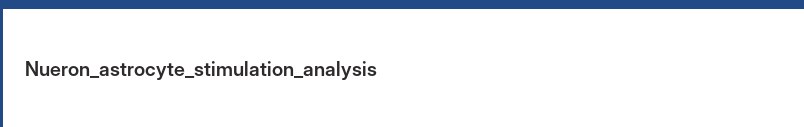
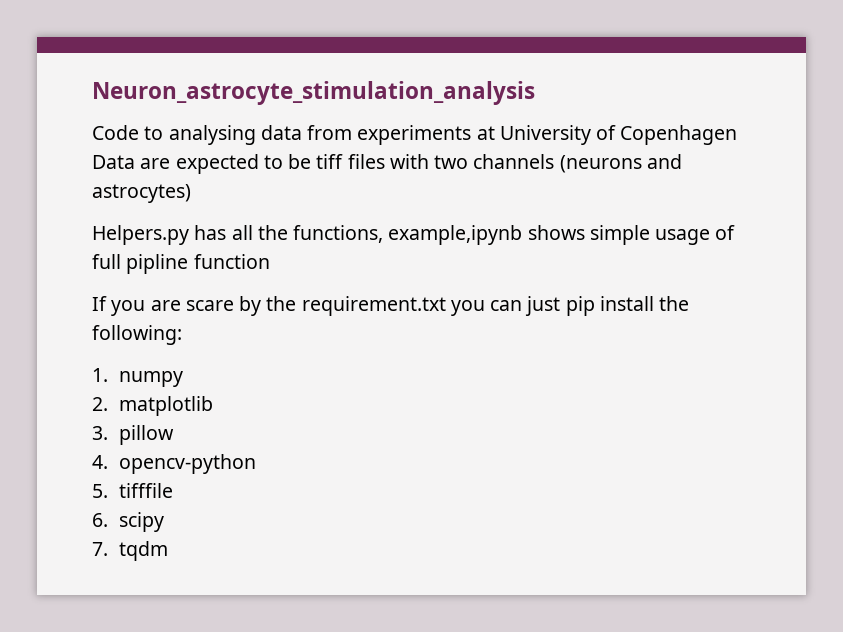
- Nueron_astrocyte_stimulation_analysis
+ Neuron_astrocyte_stimulation_analysis
+ Code to analysing data from experiments at University of Copenhagen Data are expected to be tiff files with two channels (neurons and astrocytes)
+ Helpers.py has all the functions, example,ipynb shows simple usage of full pipline function
+ If you are scare by the requirement.txt you can just pip install the following:
+ 1. numpy
+ 2. matplotlib
+ 3. pillow
+ 4. opencv-python
+ 5. tifffile
+ 6. scipy
+ 7. tqdm

